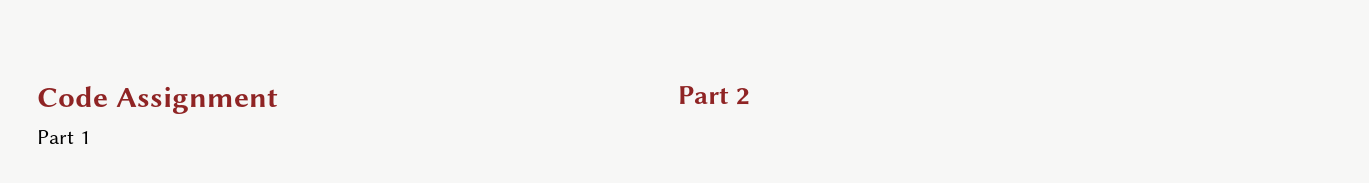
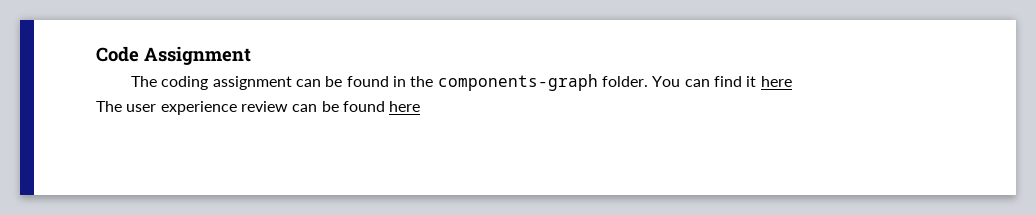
- Part 1
- Part 2
+ The coding assignment can be found in the components-graph folder. You can find it here
+ The user experience review can be found here

